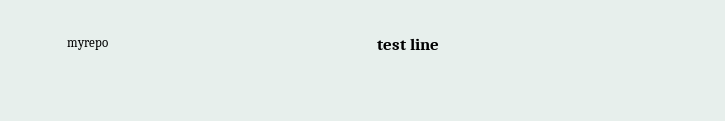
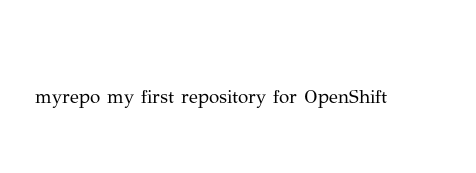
- myrepo
- test line
+ myrepo my first repository for OpenShift

